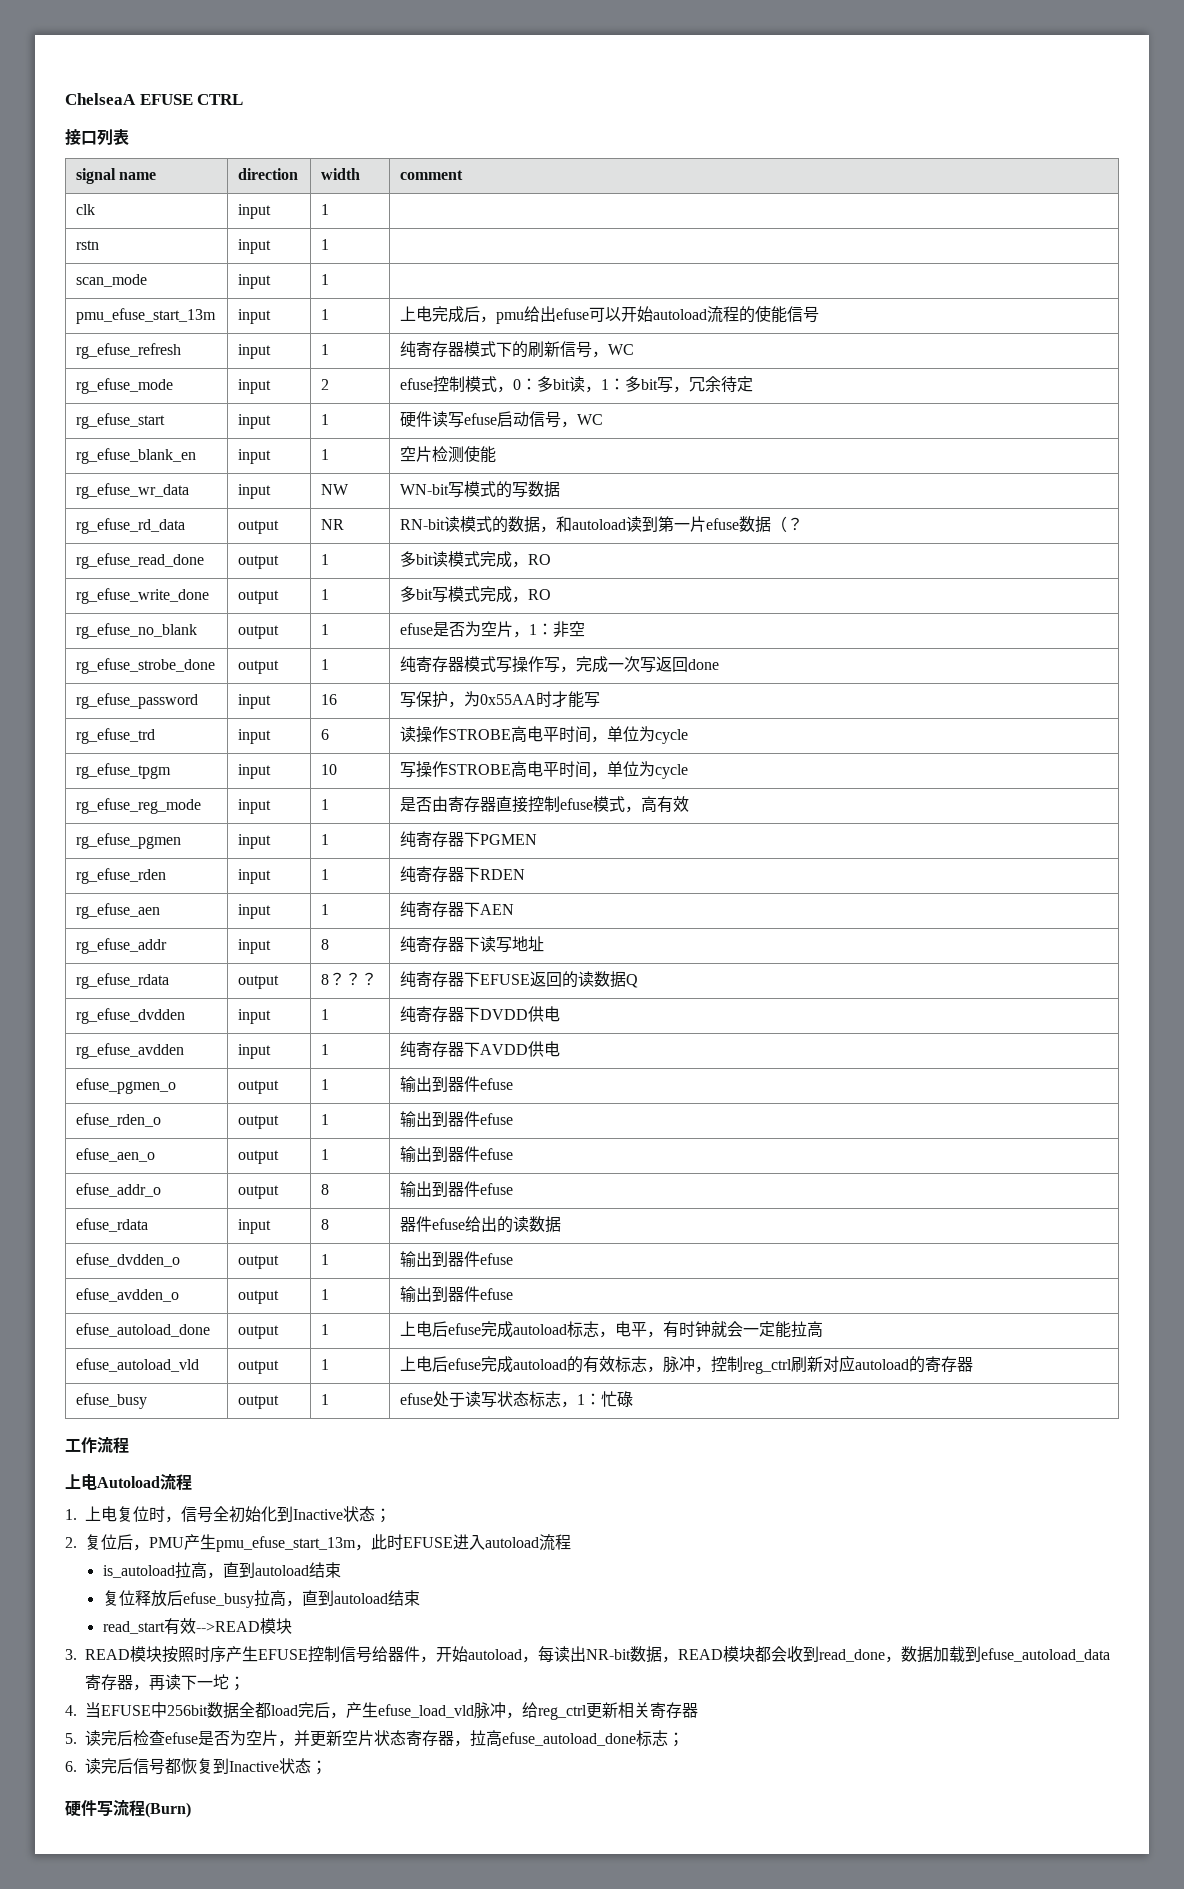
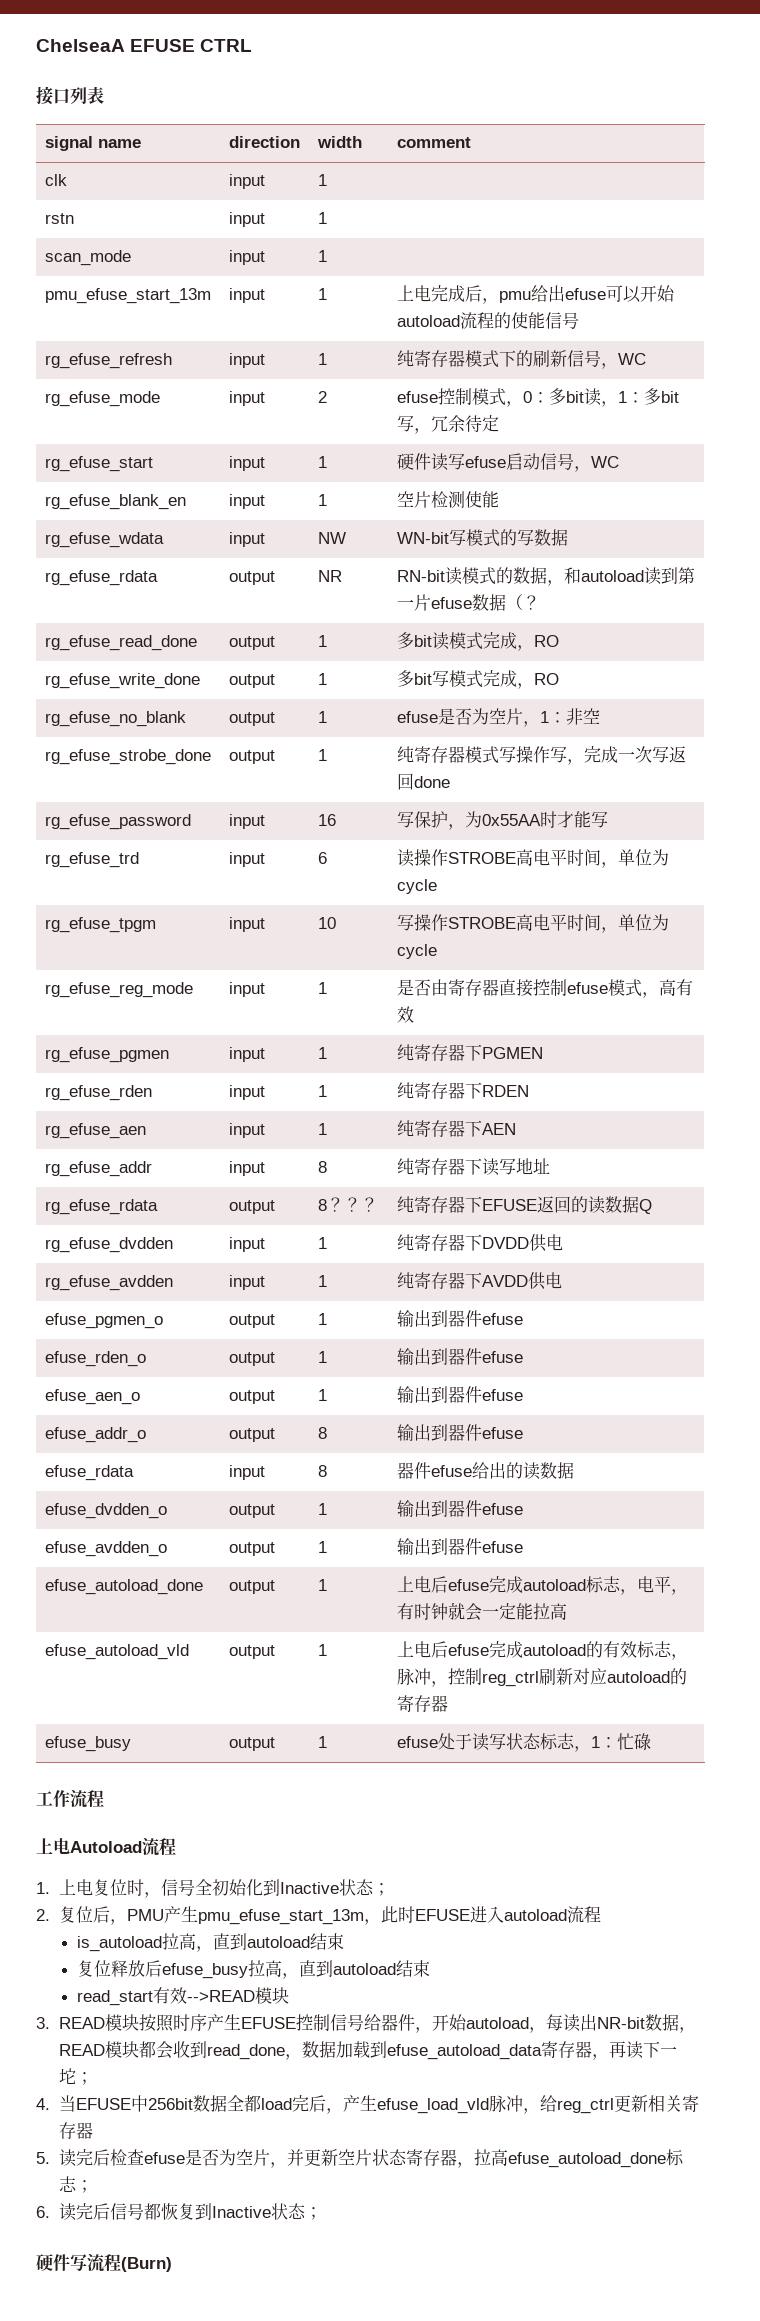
- rg_efuse_wr_data | input | NW | WN-bit写模式的写数据
+ rg_efuse_wdata | input | NW | WN-bit写模式的写数据
- rg_efuse_rd_data | output | NR | RN-bit读模式的数据，和autoload读到第一片efuse数据（？
+ rg_efuse_rdata | output | NR | RN-bit读模式的数据，和autoload读到第一片efuse数据（？

